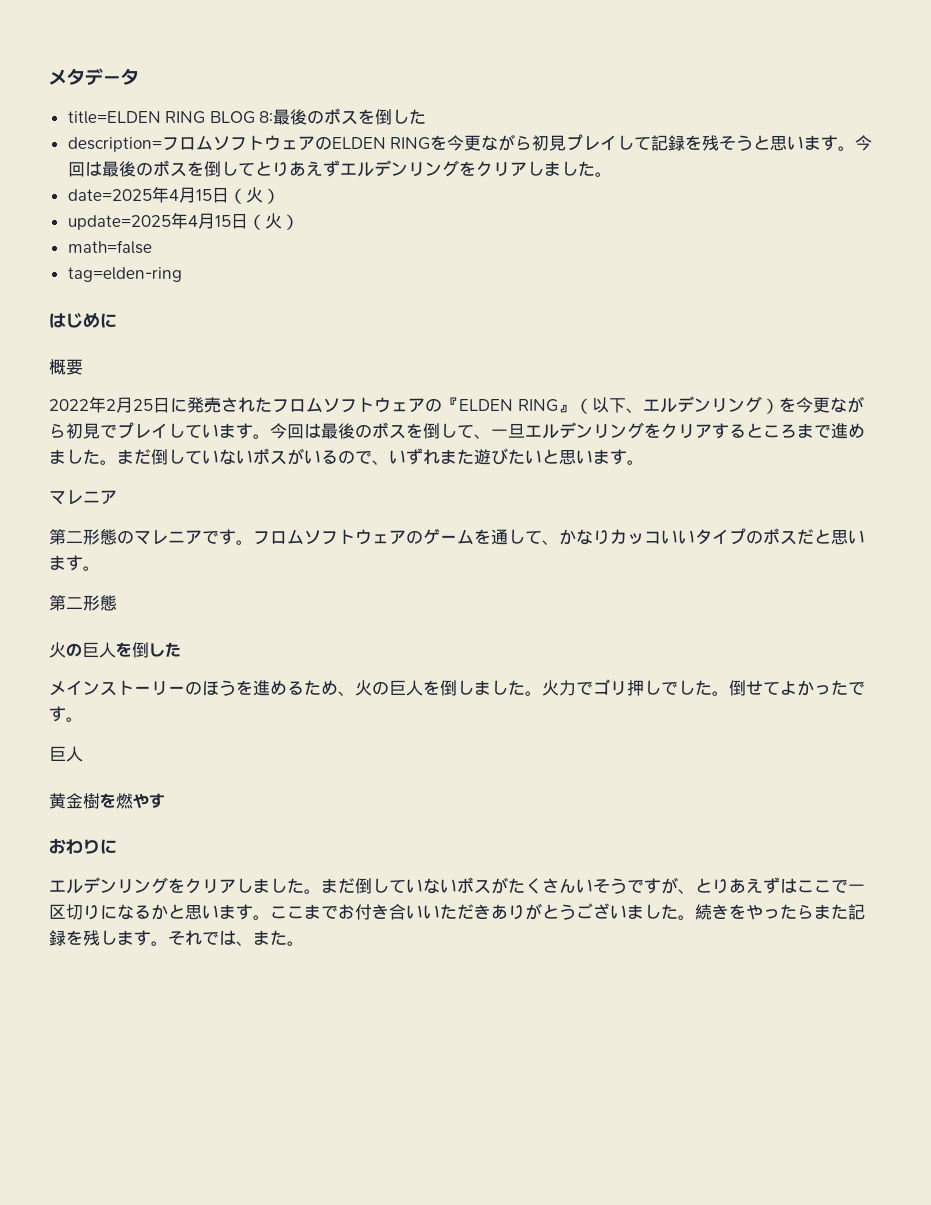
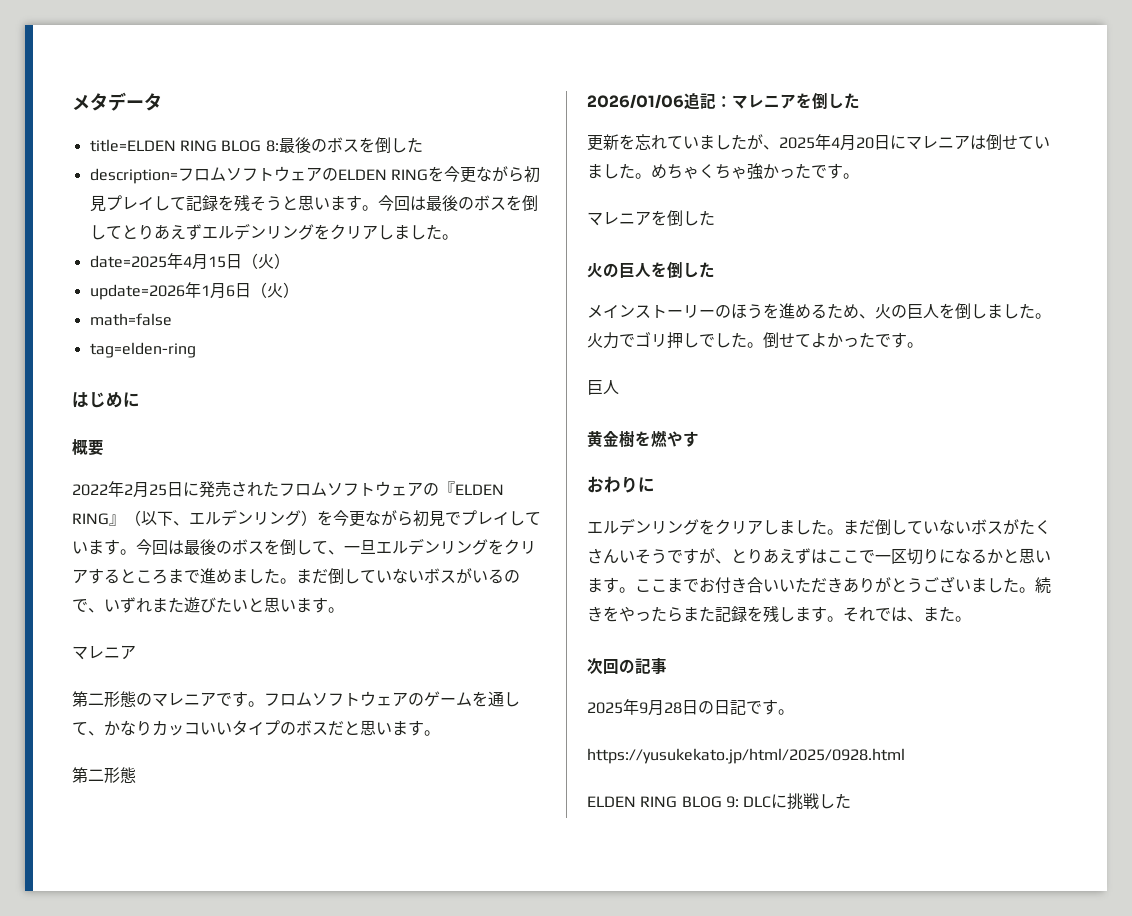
- update=2025年4月15日（火）
+ update=2026年1月6日（火）
+ 2026/01/06追記：マレニアを倒した
+ 更新を忘れていましたが、2025年4月20日にマレニアは倒せていました。めちゃくちゃ強かったです。
+ マレニアを倒した
+ 次回の記事
+ 2025年9月28日の日記です。
+ https://yusukekato.jp/html/2025/0928.html
+ ELDEN RING BLOG 9: DLCに挑戦した

